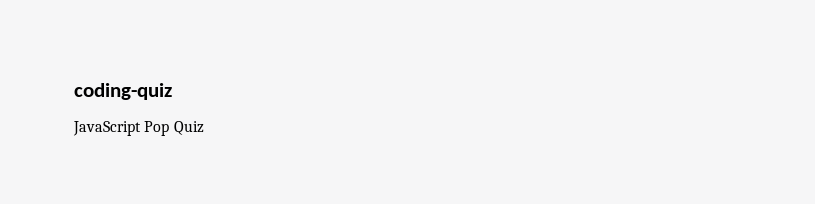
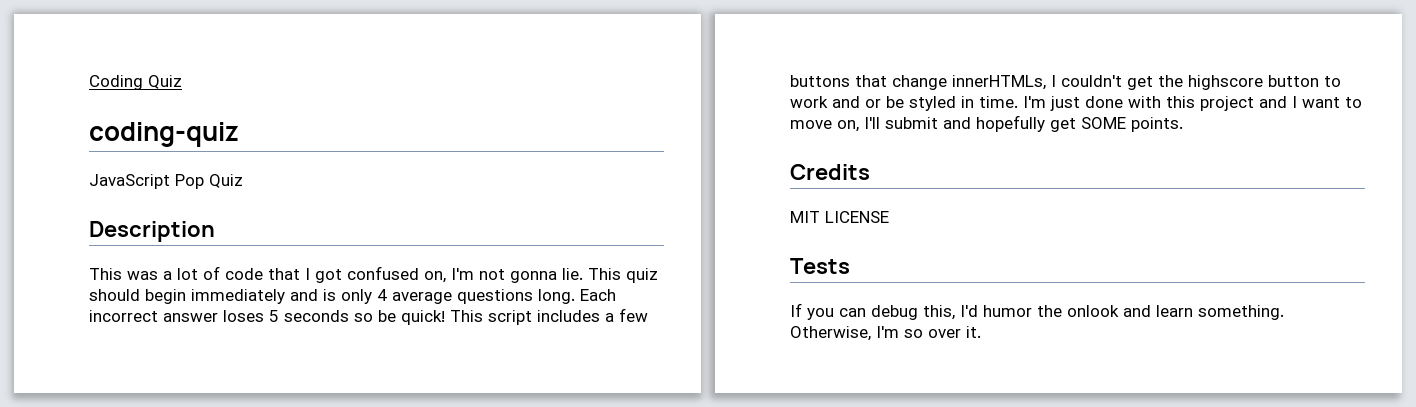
+ Coding Quiz
+ Description
+ This was a lot of code that I got confused on, I'm not gonna lie. This quiz should begin immediately and is only 4 average questions long. Each incorrect answer loses 5 seconds so be quick! This script includes a few buttons that change innerHTMLs, I couldn't get the highscore button to work and or be styled in time. I'm just done with this project and I want to move on, I'll submit and hopefully get SOME points.
+ Credits
+ MIT LICENSE
+ Tests
+ If you can debug this, I'd humor the onlook and learn something. Otherwise, I'm so over it.

